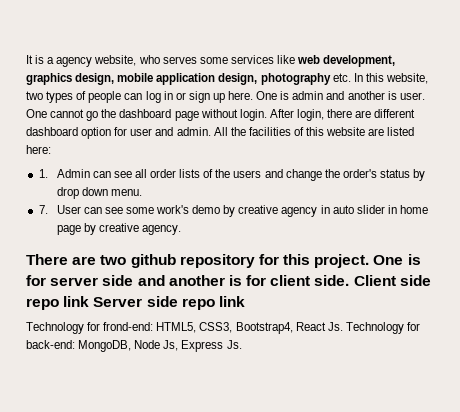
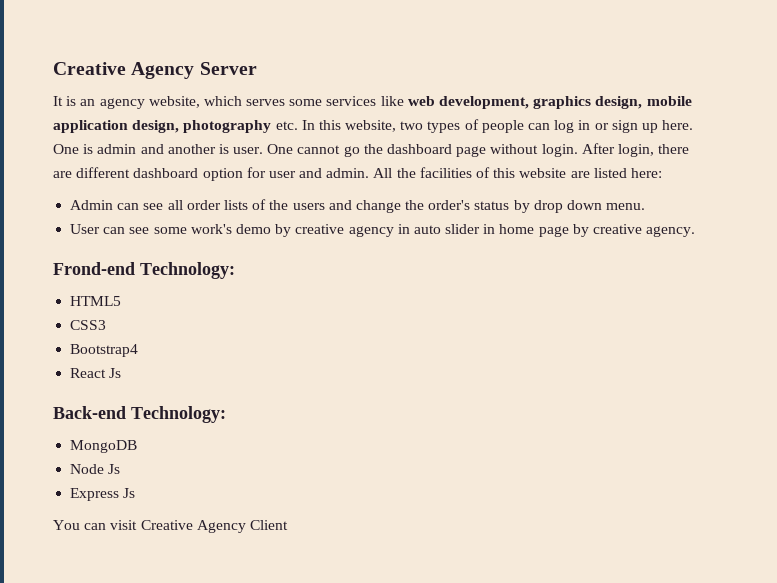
+ Creative Agency Server
- It is a agency website, who serves some services like web development, graphics design, mobile application design, photography etc. In this website, two types of people can log in or sign up here.
+ It is an agency website, which serves some services like web development, graphics design, mobile application design, photography etc. In this website, two types of people can log in or sign up here.
- 1. Admin can see all order lists of the users and change the order's status by drop down menu.
+ Admin can see all order lists of the users and change the order's status by drop down menu.
- 7. User can see some work's demo by creative agency in auto slider in home page by creative agency.
+ User can see some work's demo by creative agency in auto slider in home page by creative agency.
- There are two github repository for this project. One is for server side and another is for client side. Client side repo link Server side repo link
- Technology for frond-end: HTML5, CSS3, Bootstrap4, React Js. Technology for back-end: MongoDB, Node Js, Express Js.
+ Frond-end Technology:
+ HTML5
+ CSS3
+ Bootstrap4
+ React Js
+ Back-end Technology:
+ MongoDB
+ Node Js
+ Express Js
+ You can visit Creative Agency Client

